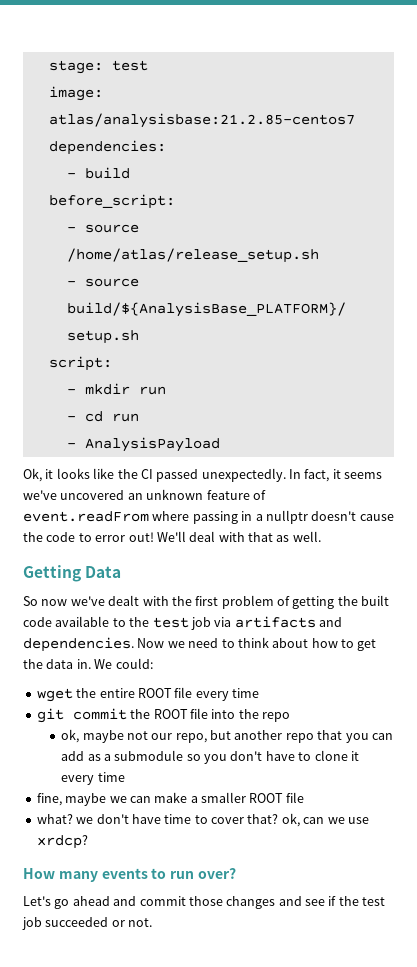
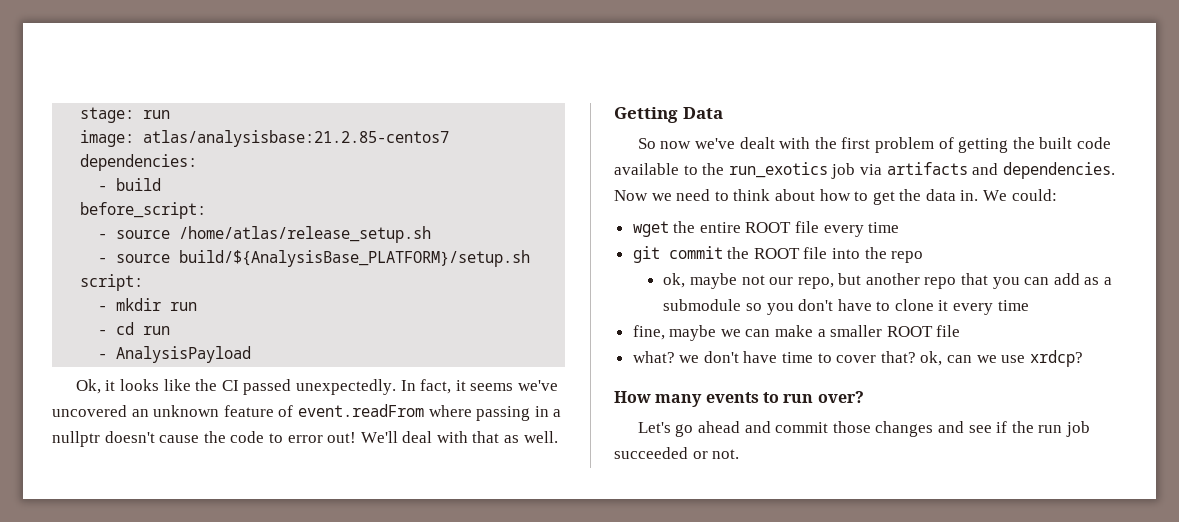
- stage: test
+ stage: run
- So now we've dealt with the first problem of getting the built code available to the test job via artifacts and dependencies.
+ So now we've dealt with the first problem of getting the built code available to the run_exotics job via artifacts and dependencies.
- Let's go ahead and commit those changes and see if the test job succeeded or not.
+ Let's go ahead and commit those changes and see if the run job succeeded or not.

